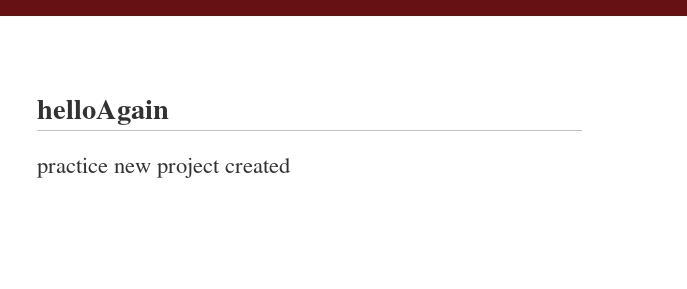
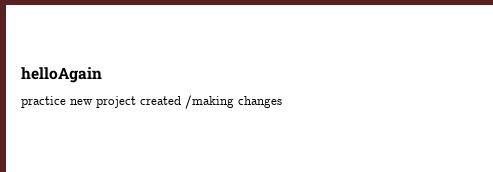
- practice new project created
+ practice new project created /making changes

